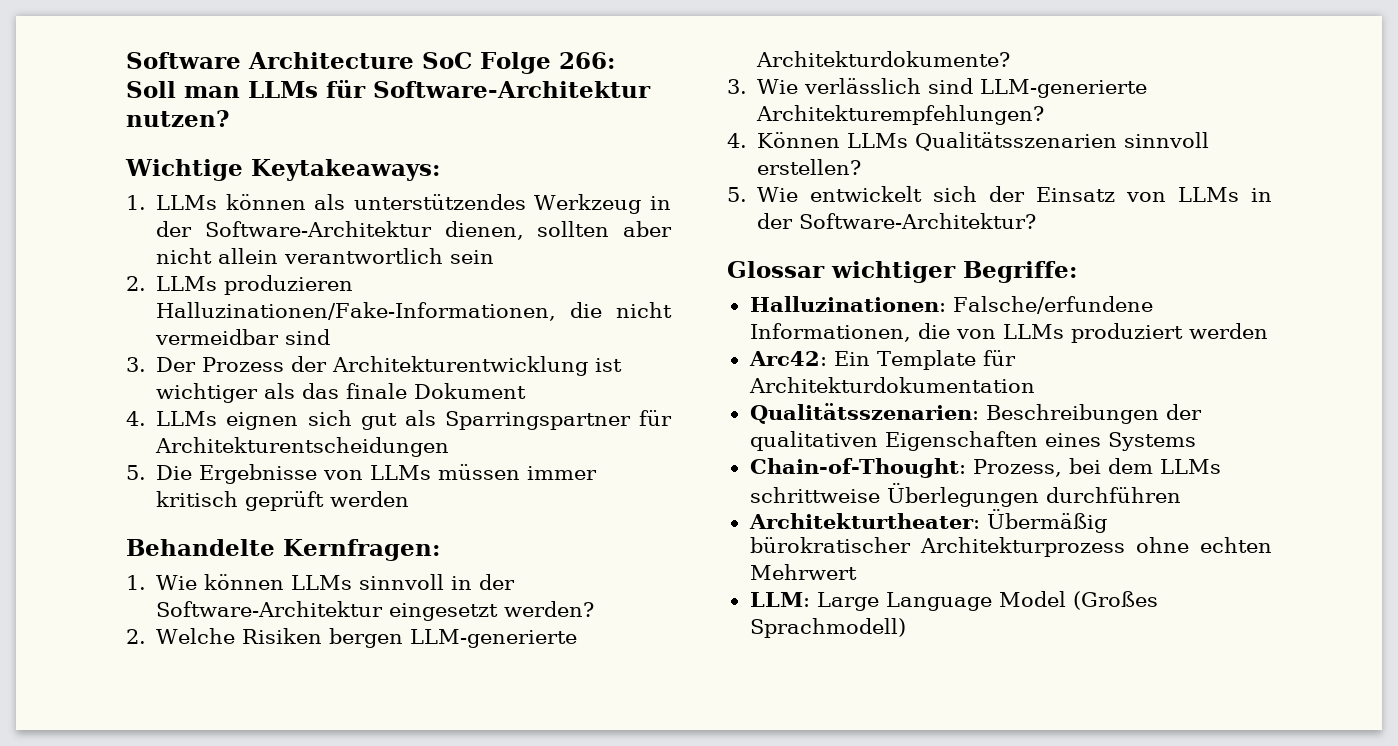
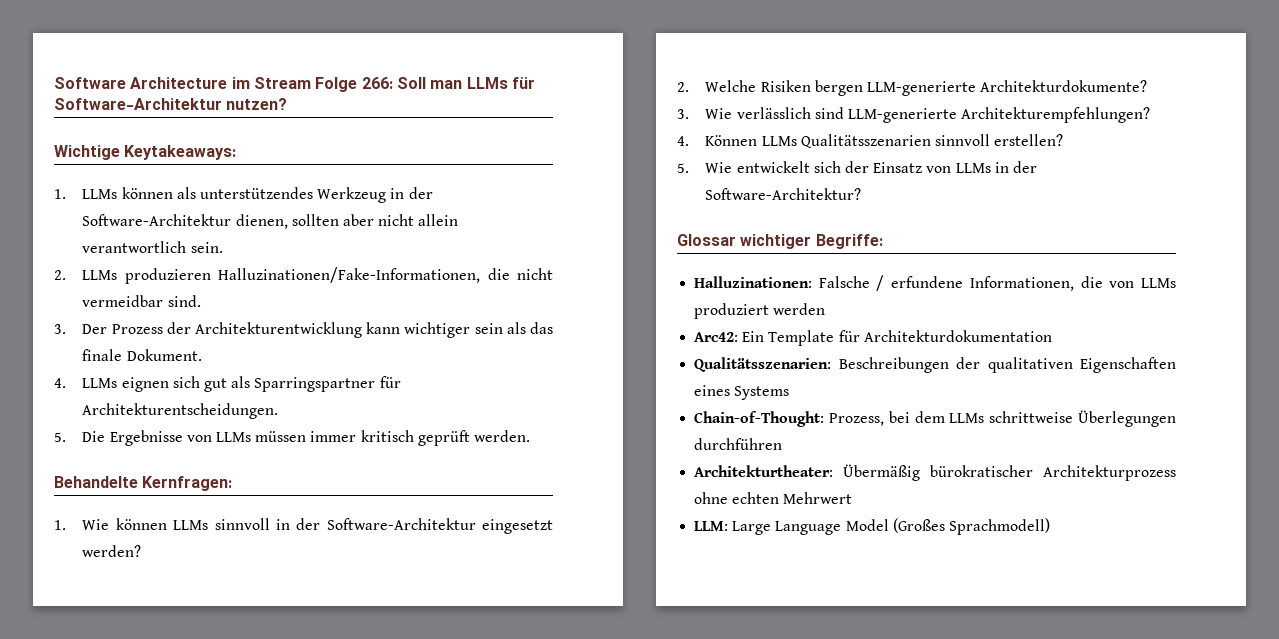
- Software Architecture SoC Folge 266: Soll man LLMs für Software-Architektur nutzen?
+ Software Architecture im Stream Folge 266: Soll man LLMs für Software-Architektur nutzen?
- 1. LLMs können als unterstützendes Werkzeug in der Software-Architektur dienen, sollten aber nicht allein verantwortlich sein
+ 1. LLMs können als unterstützendes Werkzeug in der Software-Architektur dienen, sollten aber nicht allein verantwortlich sein.
- 2. LLMs produzieren Halluzinationen/Fake-Informationen, die nicht vermeidbar sind
+ 2. LLMs produzieren Halluzinationen/Fake-Informationen, die nicht vermeidbar sind.
- 3. Der Prozess der Architekturentwicklung ist wichtiger als das finale Dokument
+ 3. Der Prozess der Architekturentwicklung kann wichtiger sein als das finale Dokument.
- 4. LLMs eignen sich gut als Sparringspartner für Architekturentscheidungen
+ 4. LLMs eignen sich gut als Sparringspartner für Architekturentscheidungen.
- 5. Die Ergebnisse von LLMs müssen immer kritisch geprüft werden
+ 5. Die Ergebnisse von LLMs müssen immer kritisch geprüft werden.
- Halluzinationen: Falsche/erfundene Informationen, die von LLMs produziert werden
+ Halluzinationen: Falsche / erfundene Informationen, die von LLMs produziert werden

